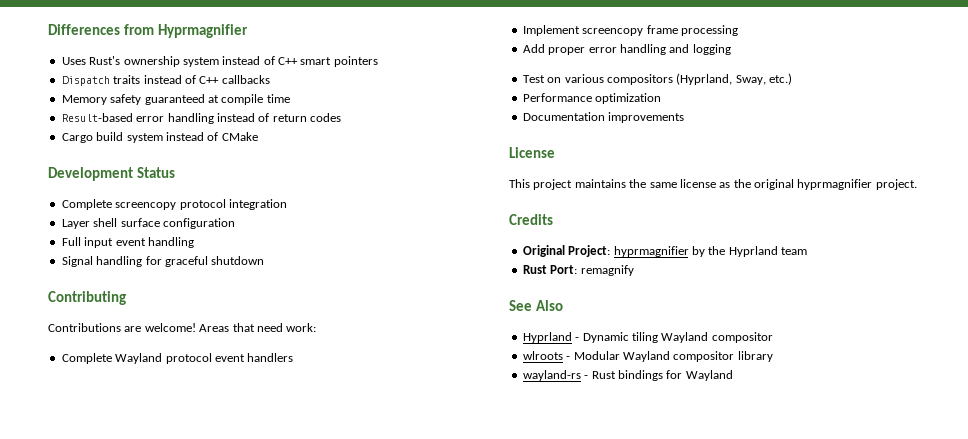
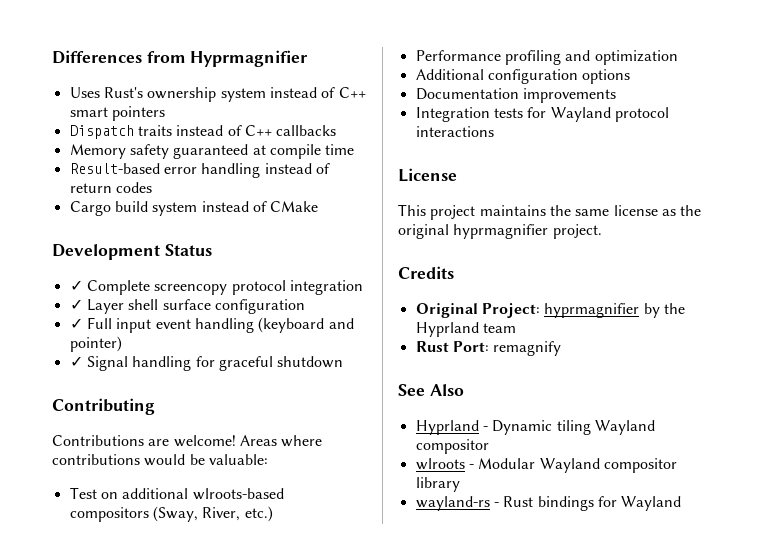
- Complete screencopy protocol integration
+ ✓ Complete screencopy protocol integration
- Layer shell surface configuration
+ ✓ Layer shell surface configuration
- Full input event handling
- Signal handling for graceful shutdown
+ ✓ Full input event handling (keyboard and pointer)
+ ✓ Signal handling for graceful shutdown
- Areas that need work:
- Complete Wayland protocol event handlers
- Implement screencopy frame processing
- Add proper error handling and logging
- Test on various compositors (Hyprland, Sway, etc.)
+ Areas where contributions would be valuable:
+ Test on additional wlroots-based compositors (Sway, River, etc.)
- Performance optimization
+ Performance profiling and optimization
+ Additional configuration options
+ Integration tests for Wayland protocol interactions

